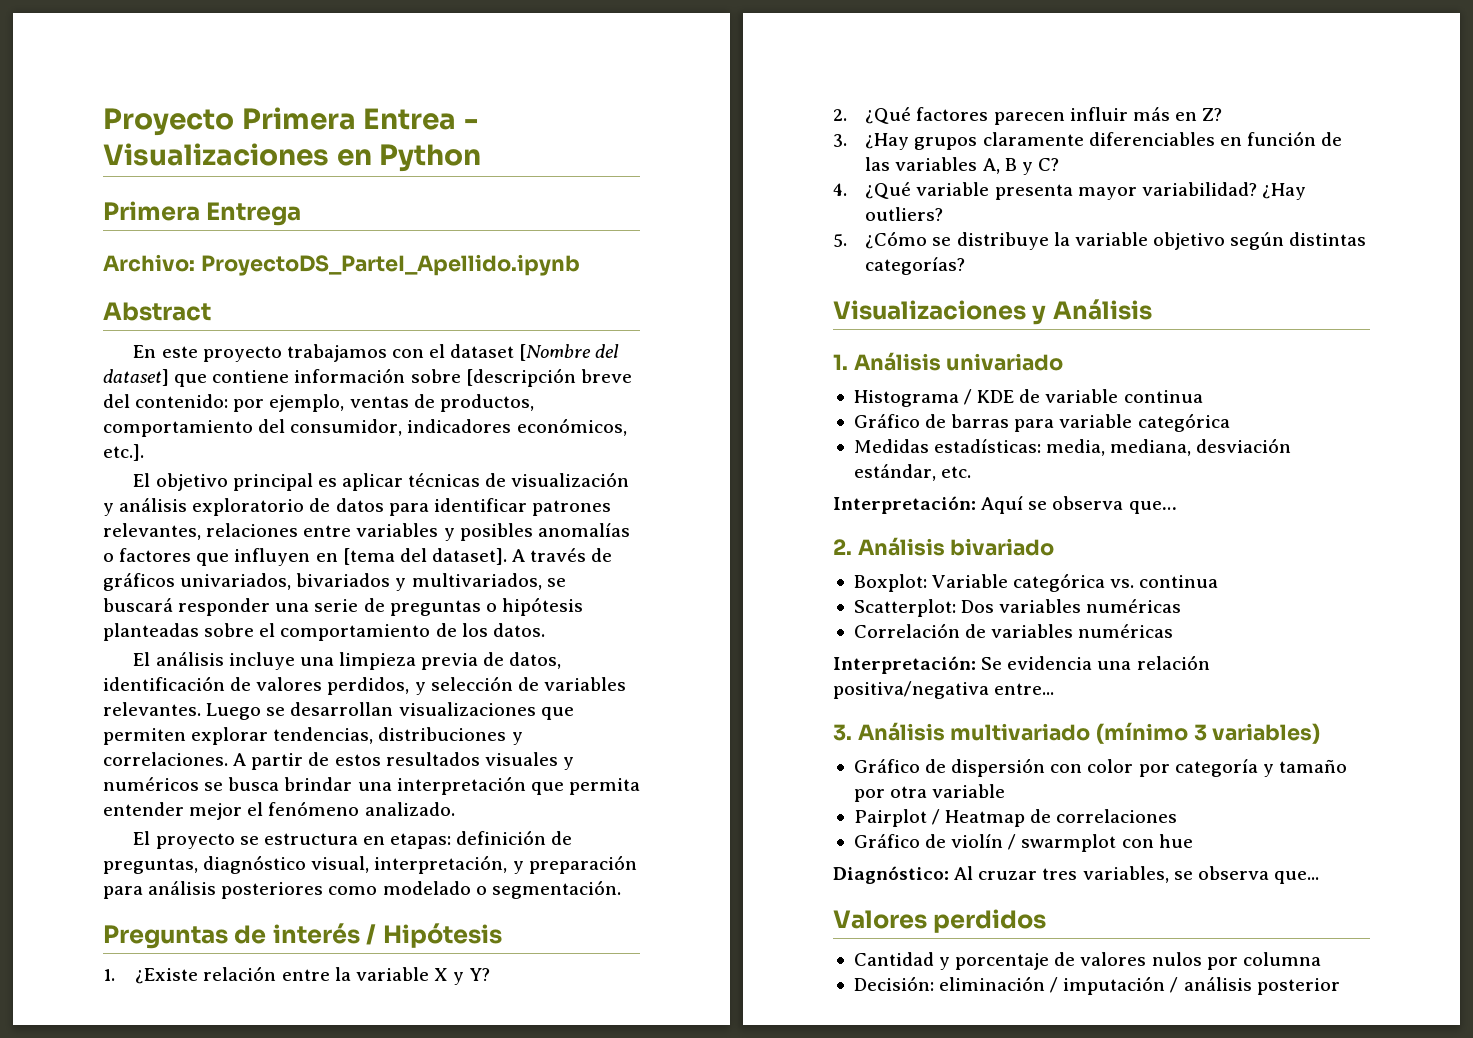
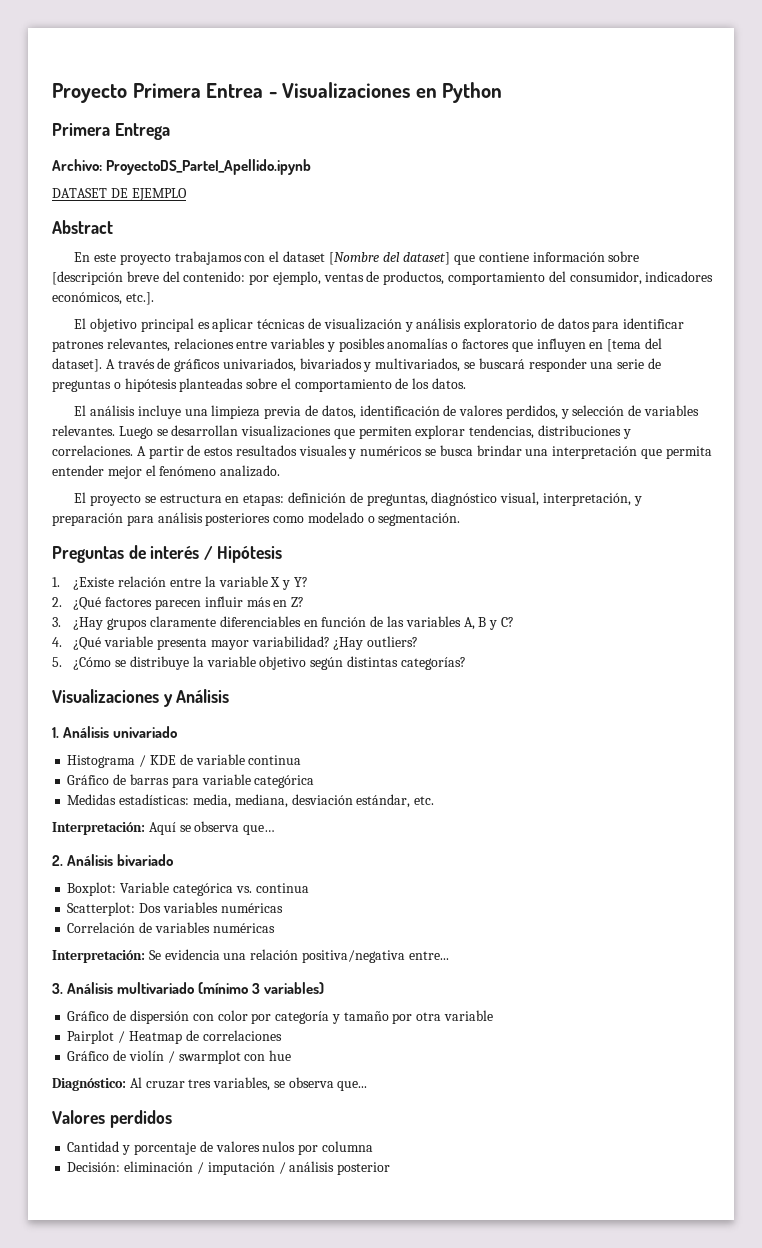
+ DATASET DE EJEMPLO

